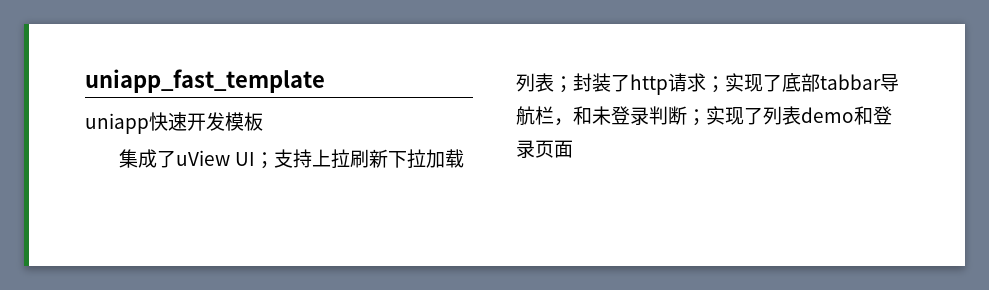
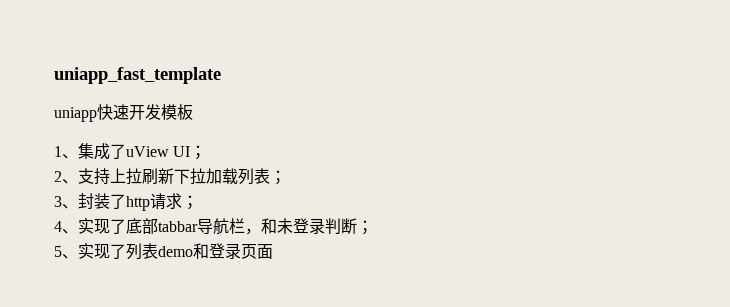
- 集成了uView UI；支持上拉刷新下拉加载列表；封装了http请求；实现了底部tabbar导航栏，和未登录判断；实现了列表demo和登录页面
+ 1、集成了uView UI；
+ 2、支持上拉刷新下拉加载列表；
+ 3、封装了http请求；
+ 4、实现了底部tabbar导航栏，和未登录判断；
+ 5、实现了列表demo和登录页面

